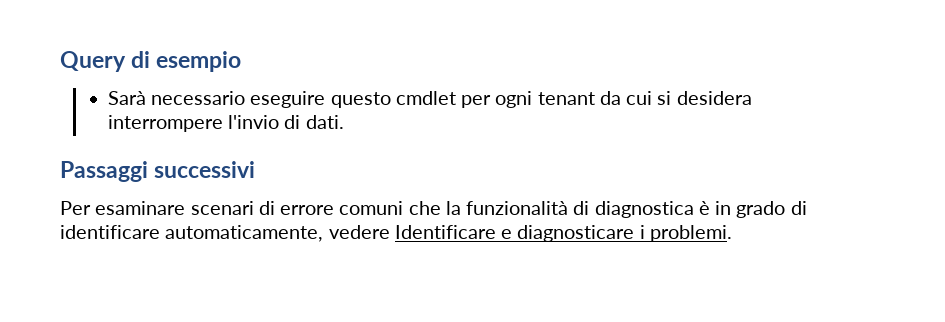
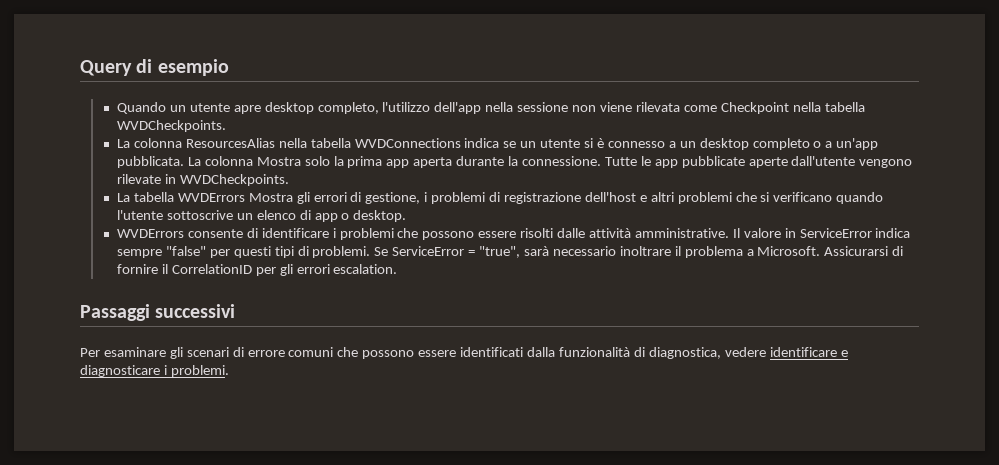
- Sarà necessario eseguire questo cmdlet per ogni tenant da cui si desidera interrompere l'invio di dati.
+ Quando un utente apre desktop completo, l'utilizzo dell'app nella sessione non viene rilevata come Checkpoint nella tabella WVDCheckpoints.
+ La colonna ResourcesAlias nella tabella WVDConnections indica se un utente si è connesso a un desktop completo o a un'app pubblicata. La colonna Mostra solo la prima app aperta durante la connessione. Tutte le app pubblicate aperte dall'utente vengono rilevate in WVDCheckpoints.
+ La tabella WVDErrors Mostra gli errori di gestione, i problemi di registrazione dell'host e altri problemi che si verificano quando l'utente sottoscrive un elenco di app o desktop.
+ WVDErrors consente di identificare i problemi che possono essere risolti dalle attività amministrative. Il valore in ServiceError indica sempre "false" per questi tipi di problemi. Se ServiceError = "true", sarà necessario inoltrare il problema a Microsoft. Assicurarsi di fornire il CorrelationID per gli errori escalation.
- Per esaminare scenari di errore comuni che la funzionalità di diagnostica è in grado di identificare automaticamente, vedere Identificare e diagnosticare i problemi.
+ Per esaminare gli scenari di errore comuni che possono essere identificati dalla funzionalità di diagnostica, vedere identificare e diagnosticare i problemi.

